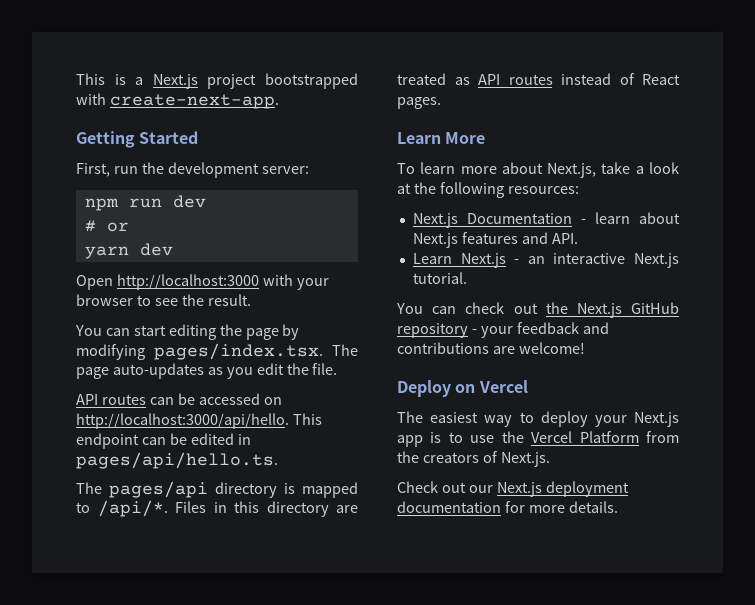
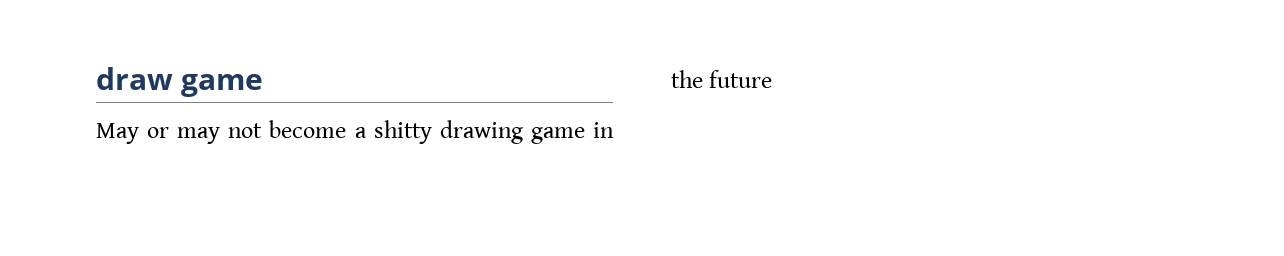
- This is a Next.js project bootstrapped with create-next-app.
- Getting Started
- First, run the development server:
- npm run dev
- # or
- yarn dev
- Open http://localhost:3000 with your browser to see the result.
- You can start editing the page by modifying pages/index.tsx. The page auto-updates as you edit the file.
- API routes can be accessed on http://localhost:3000/api/hello. This endpoint can be edited in pages/api/hello.ts.
- The pages/api directory is mapped to /api/*. Files in this directory are treated as API routes instead of React pages.
- Learn More
- To learn more about Next.js, take a look at the following resources:
- Next.js Documentation - learn about Next.js features and API.
- Learn Next.js - an interactive Next.js tutorial.
- You can check out the Next.js GitHub repository - your feedback and contributions are welcome!
- Deploy on Vercel
- The easiest way to deploy your Next.js app is to use the Vercel Platform from the creators of Next.js.
- Check out our Next.js deployment documentation for more details.
+ draw game
+ May or may not become a shitty drawing game in the future

